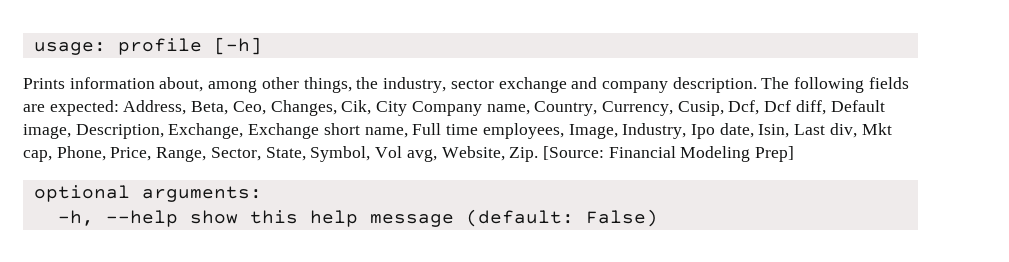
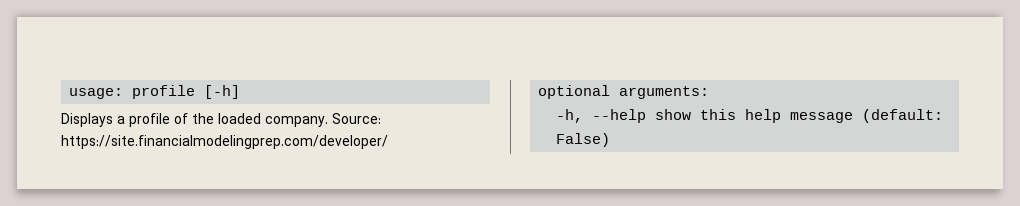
- Prints information about, among other things, the industry, sector exchange and company description. The following fields are expected: Address, Beta, Ceo, Changes, Cik, City Company name, Country, Currency, Cusip, Dcf, Dcf diff, Default image, Description, Exchange, Exchange short name, Full time employees, Image, Industry, Ipo date, Isin, Last div, Mkt cap, Phone, Price, Range, Sector, State, Symbol, Vol avg, Website, Zip. [Source: Financial Modeling Prep]
+ Displays a profile of the loaded company. Source: https://site.financialmodelingprep.com/developer/

